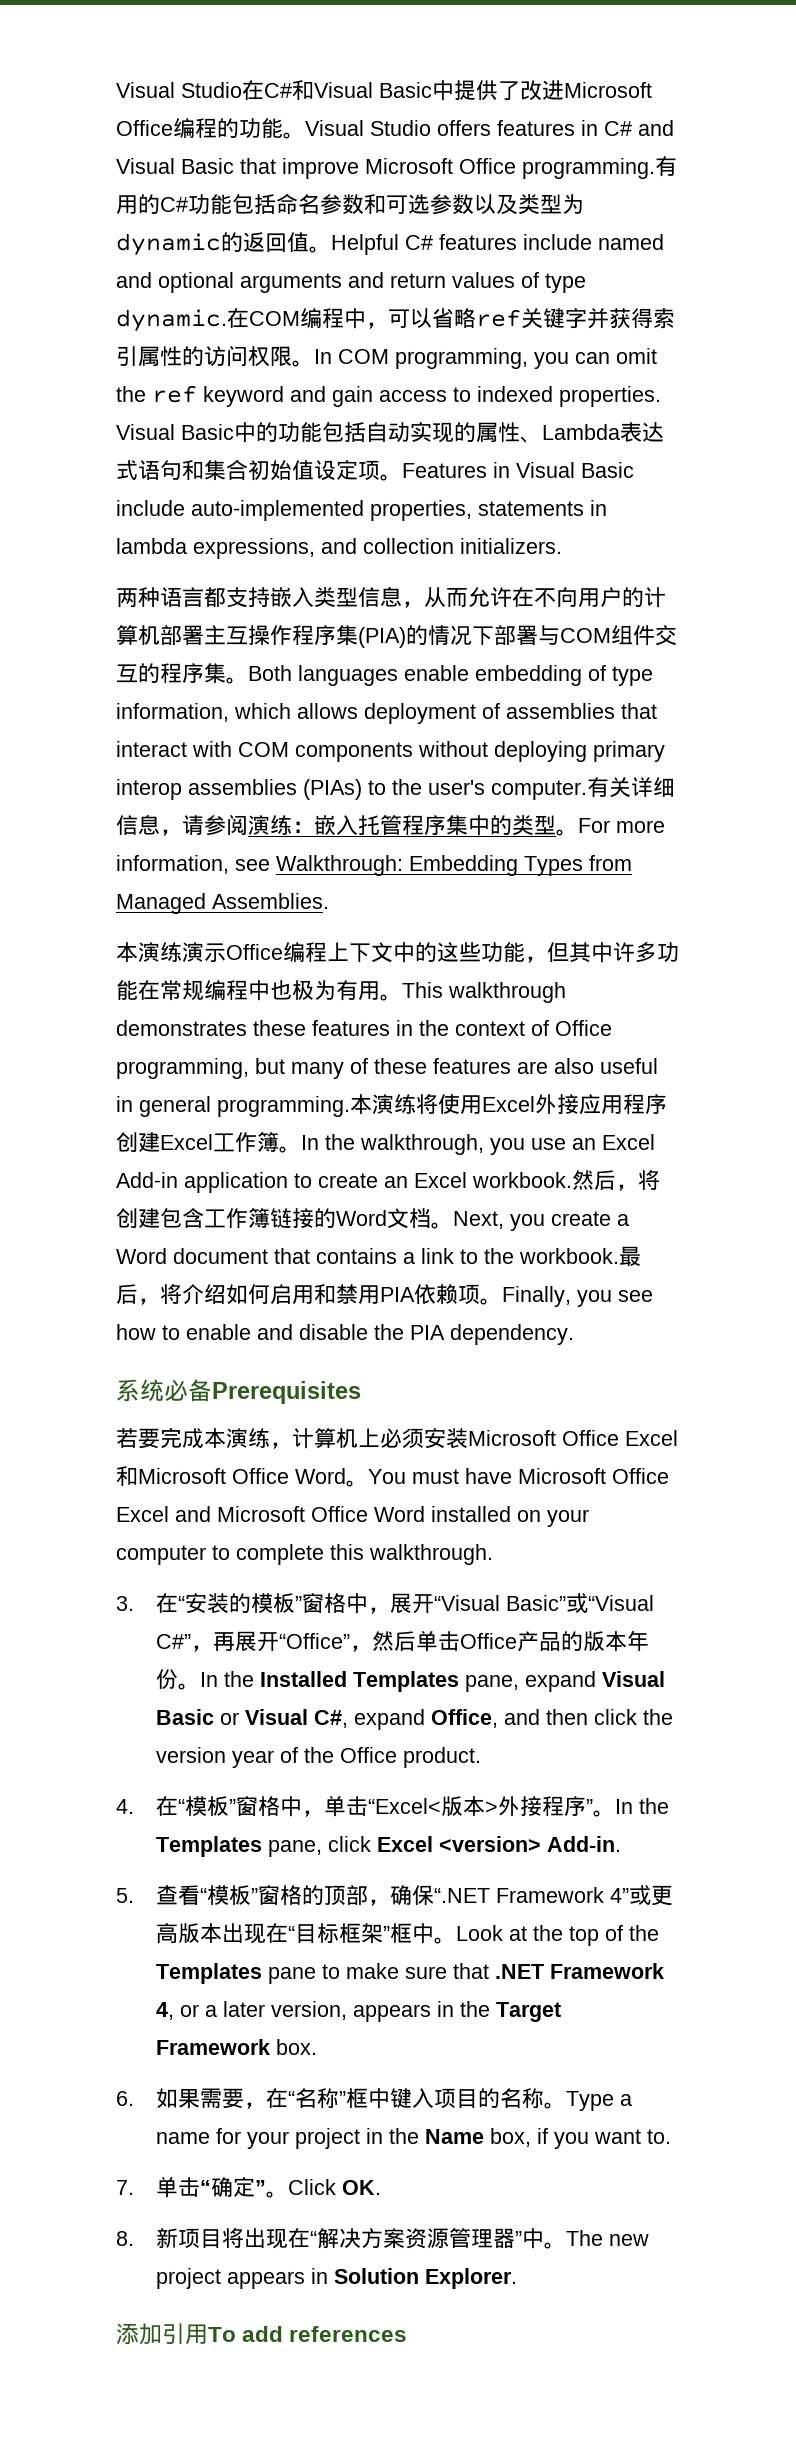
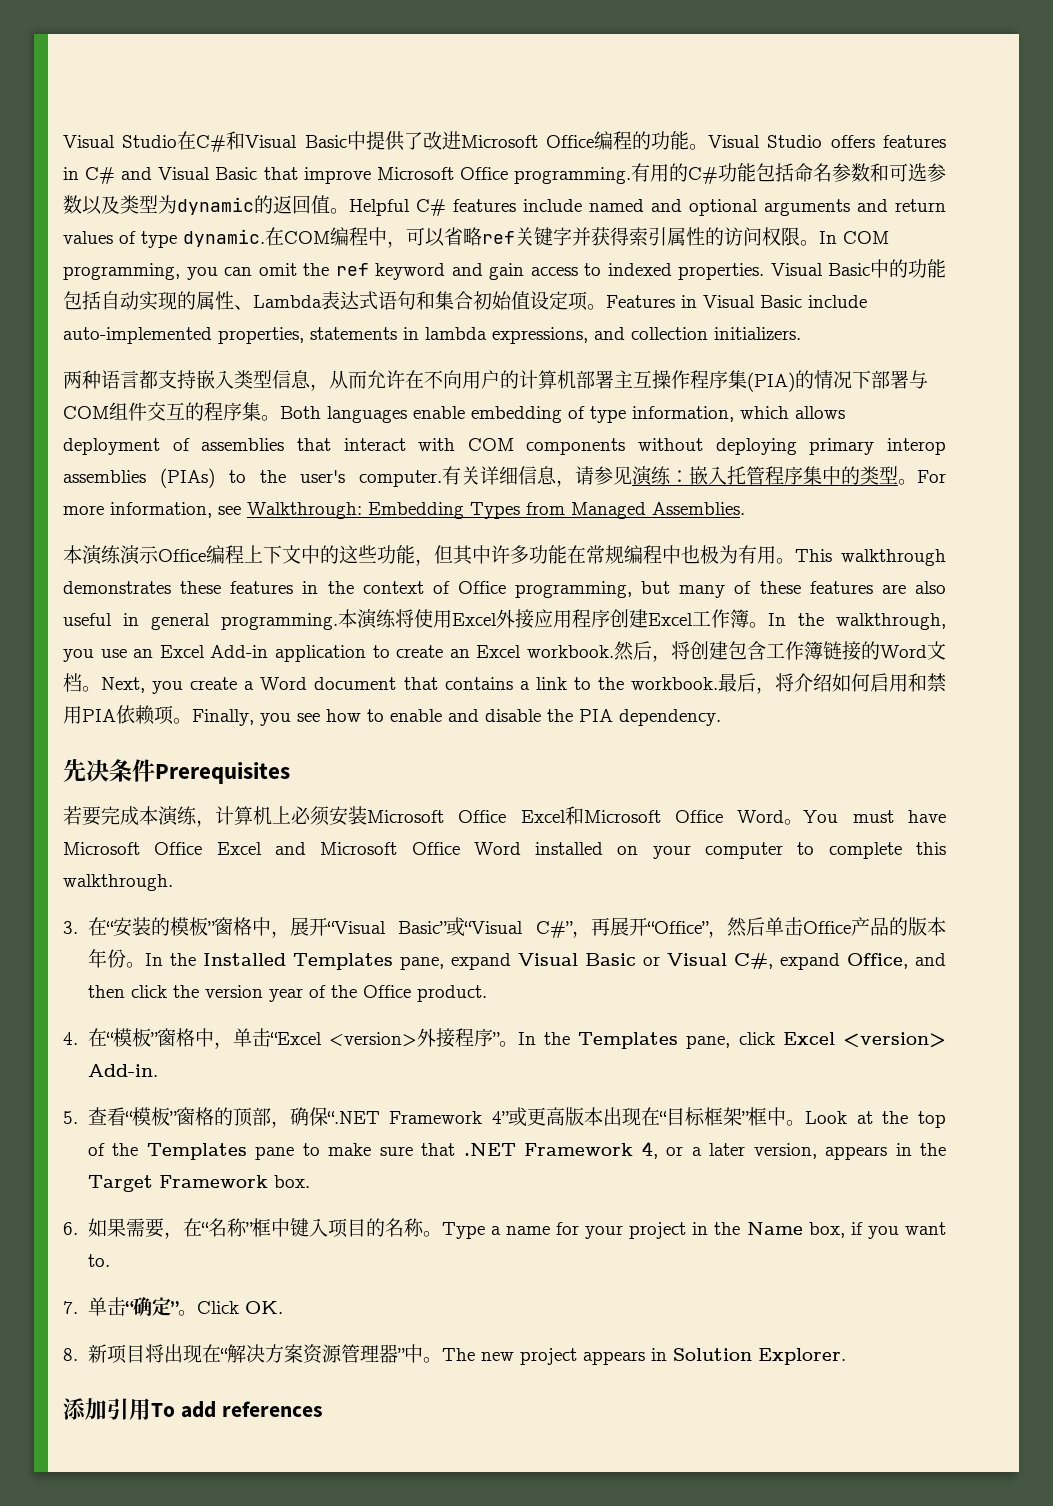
- 有关详细信息，请参阅演练：嵌入托管程序集中的类型。
+ 有关详细信息，请参见演练：嵌入托管程序集中的类型。
- 系统必备Prerequisites
+ 先决条件Prerequisites
- 4.在“模板”窗格中，单击“Excel<版本>外接程序”。
+ 4.在“模板”窗格中，单击“Excel <version>外接程序”。

